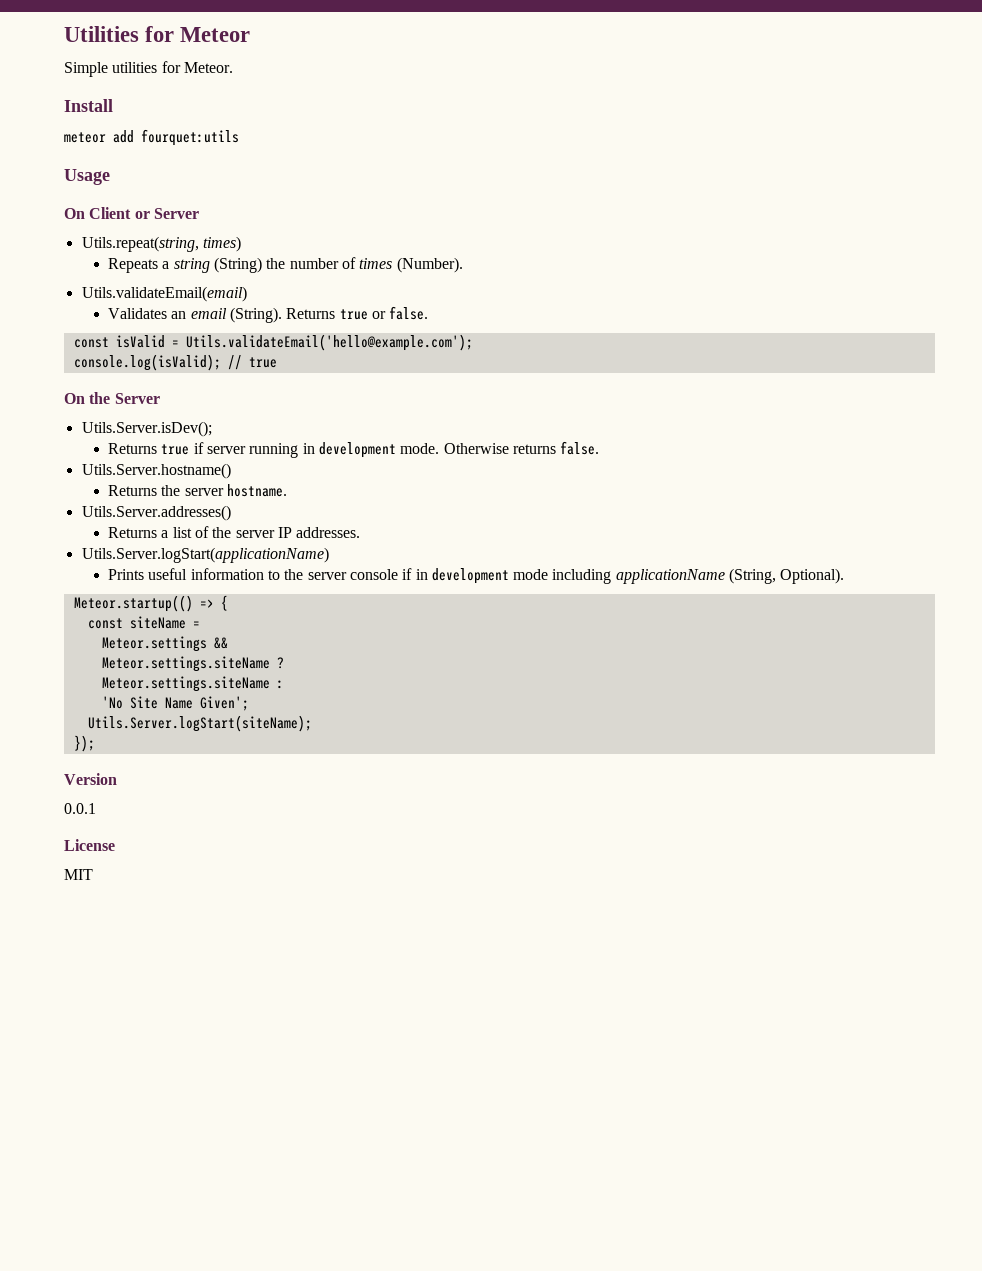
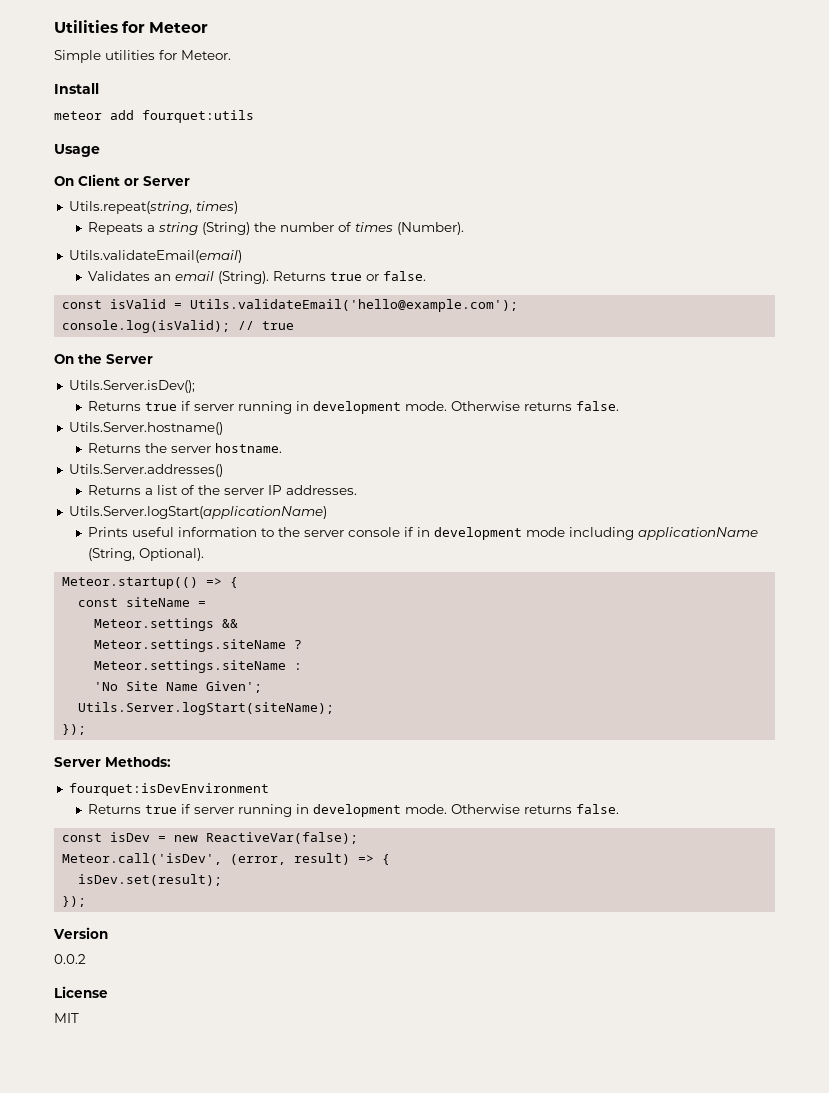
+ Server Methods:
+ fourquet:isDevEnvironment
+ Returns true if server running in development mode. Otherwise returns false.
+ const isDev = new ReactiveVar(false);
+ Meteor.call('isDev', (error, result) => {
+ isDev.set(result);
+ });
- 0.0.1
+ 0.0.2

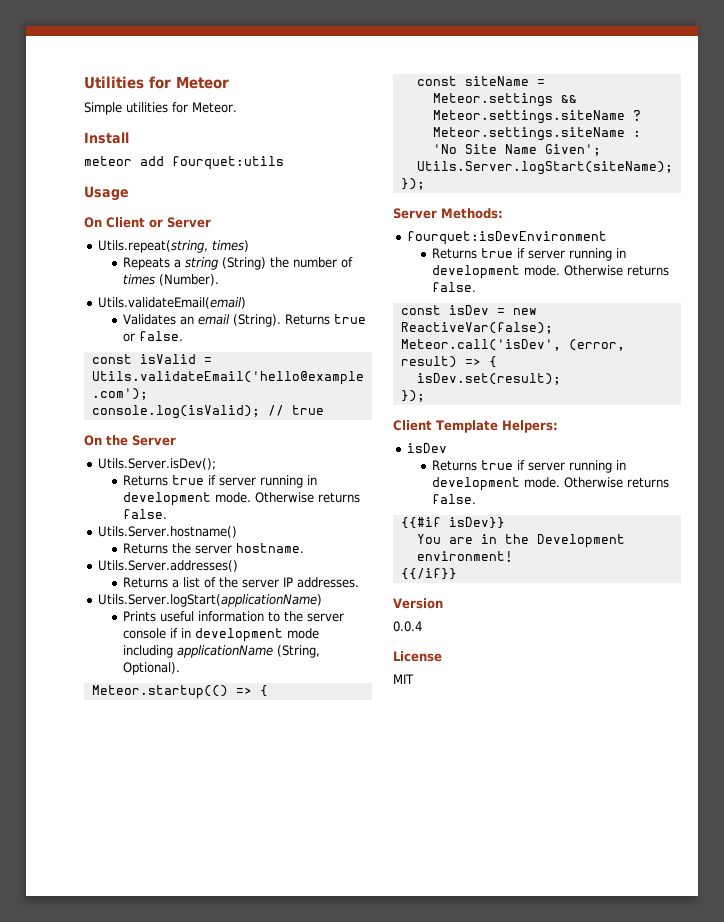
+ Client Template Helpers:
+ isDev
+ Returns true if server running in development mode. Otherwise returns false.
+ {{#if isDev}}
+ You are in the Development environment!
+ {{/if}}
- 0.0.2
+ 0.0.4

